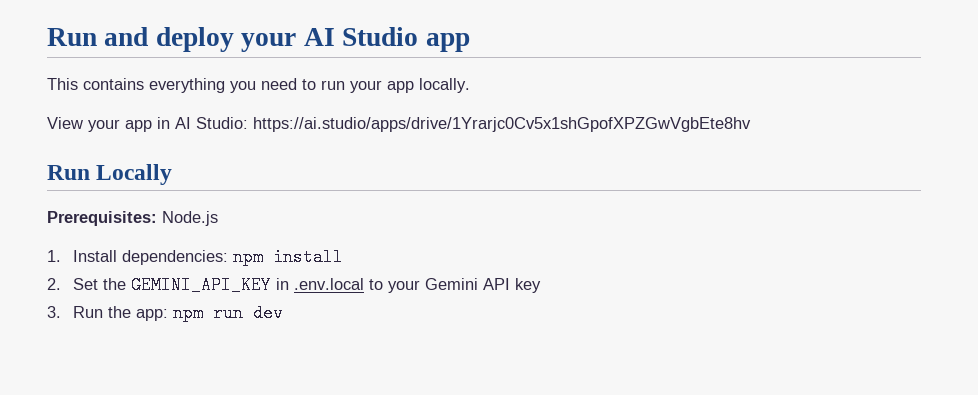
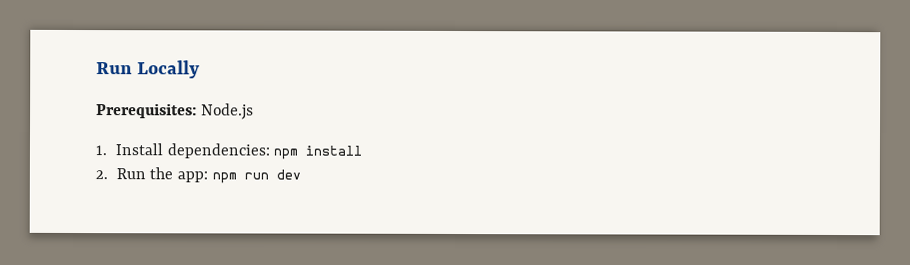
- Run and deploy your AI Studio app
- This contains everything you need to run your app locally.
- View your app in AI Studio: https://ai.studio/apps/drive/1Yrarjc0Cv5x1shGpofXPZGwVgbEte8hv
- 2. Set the GEMINI_API_KEY in .env.local to your Gemini API key
- 3. Run the app: npm run dev
+ 2. Run the app: npm run dev

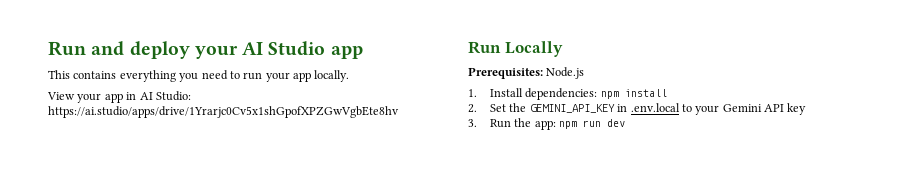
+ Run and deploy your AI Studio app
+ This contains everything you need to run your app locally.
+ View your app in AI Studio: https://ai.studio/apps/drive/1Yrarjc0Cv5x1shGpofXPZGwVgbEte8hv
- 2. Run the app: npm run dev
+ 2. Set the GEMINI_API_KEY in .env.local to your Gemini API key
+ 3. Run the app: npm run dev

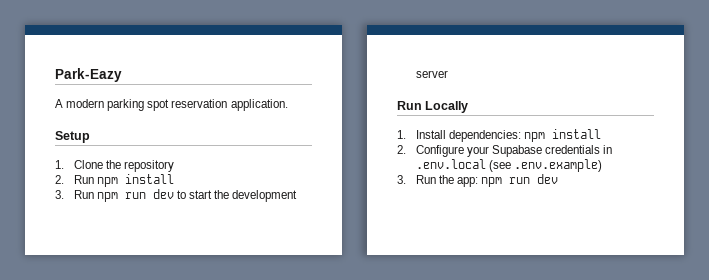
- Run and deploy your AI Studio app
- This contains everything you need to run your app locally.
- View your app in AI Studio: https://ai.studio/apps/drive/1Yrarjc0Cv5x1shGpofXPZGwVgbEte8hv
+ Park-Eazy
+ A modern parking spot reservation application.
+ Setup
+ 1. Clone the repository
+ 2. Run npm install
+ 3. Run npm run dev to start the development server
- Prerequisites: Node.js
- 2. Set the GEMINI_API_KEY in .env.local to your Gemini API key
+ 2. Configure your Supabase credentials in .env.local (see .env.example)

